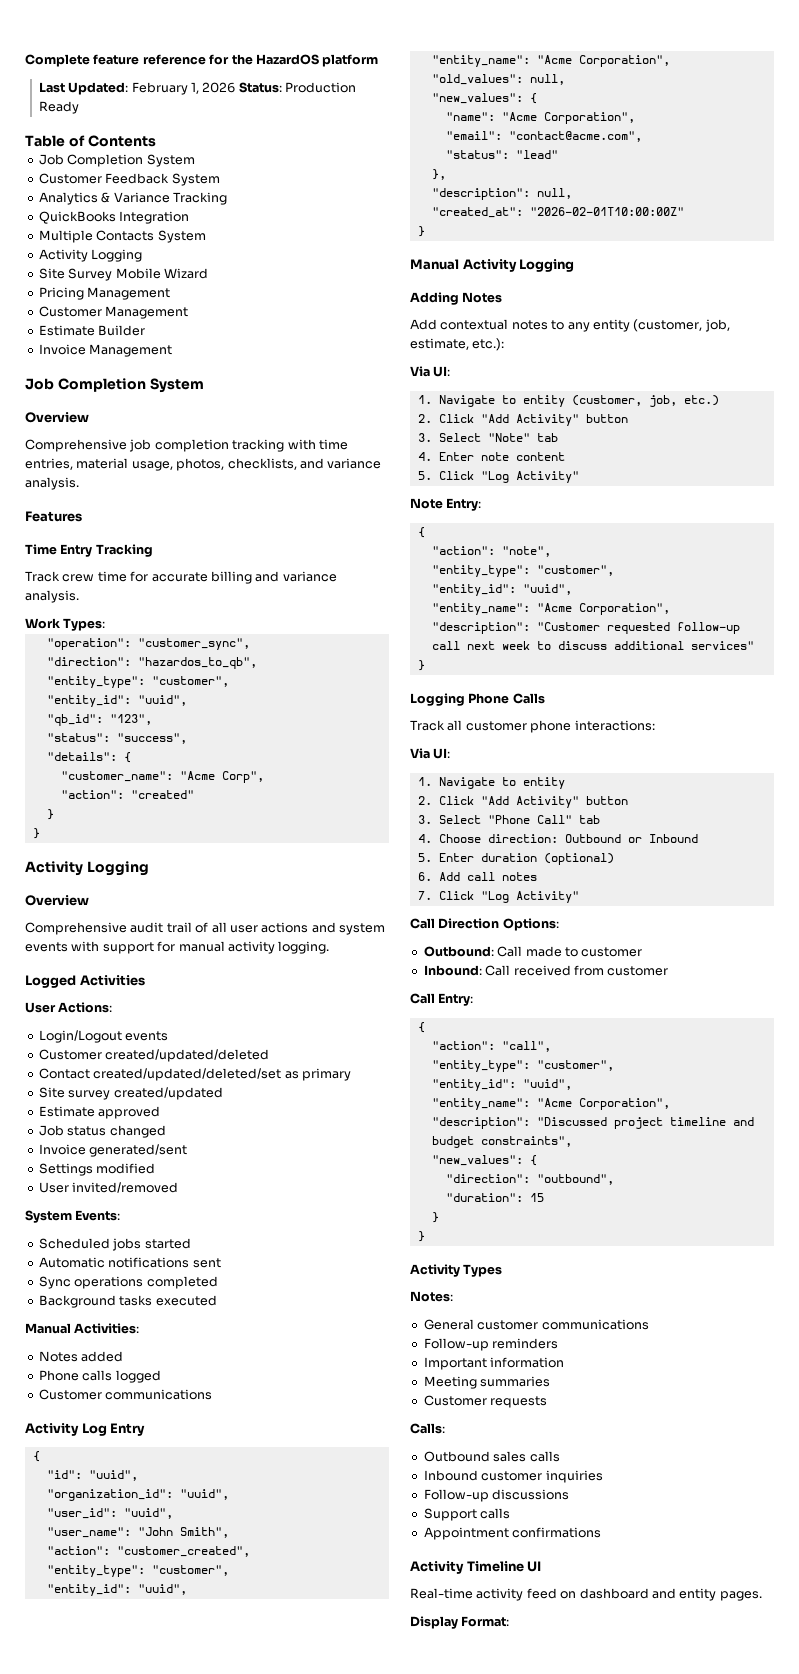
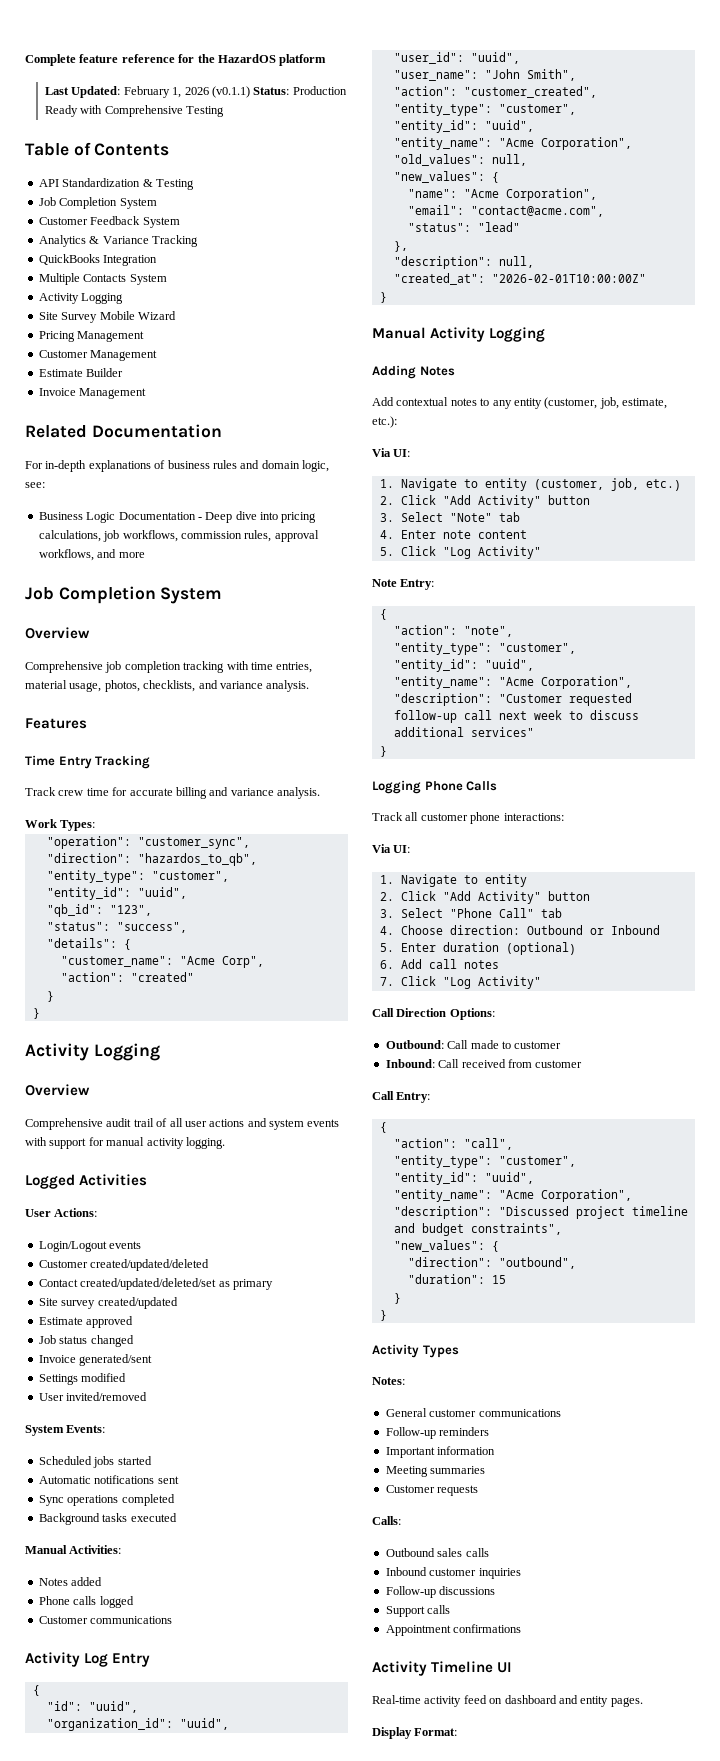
- Last Updated: February 1, 2026 Status: Production Ready
+ Last Updated: February 1, 2026 (v0.1.1) Status: Production Ready with Comprehensive Testing
+ API Standardization & Testing
+ Related Documentation
+ For in-depth explanations of business rules and domain logic, see:
+ Business Logic Documentation - Deep dive into pricing calculations, job workflows, commission rules, approval workflows, and more

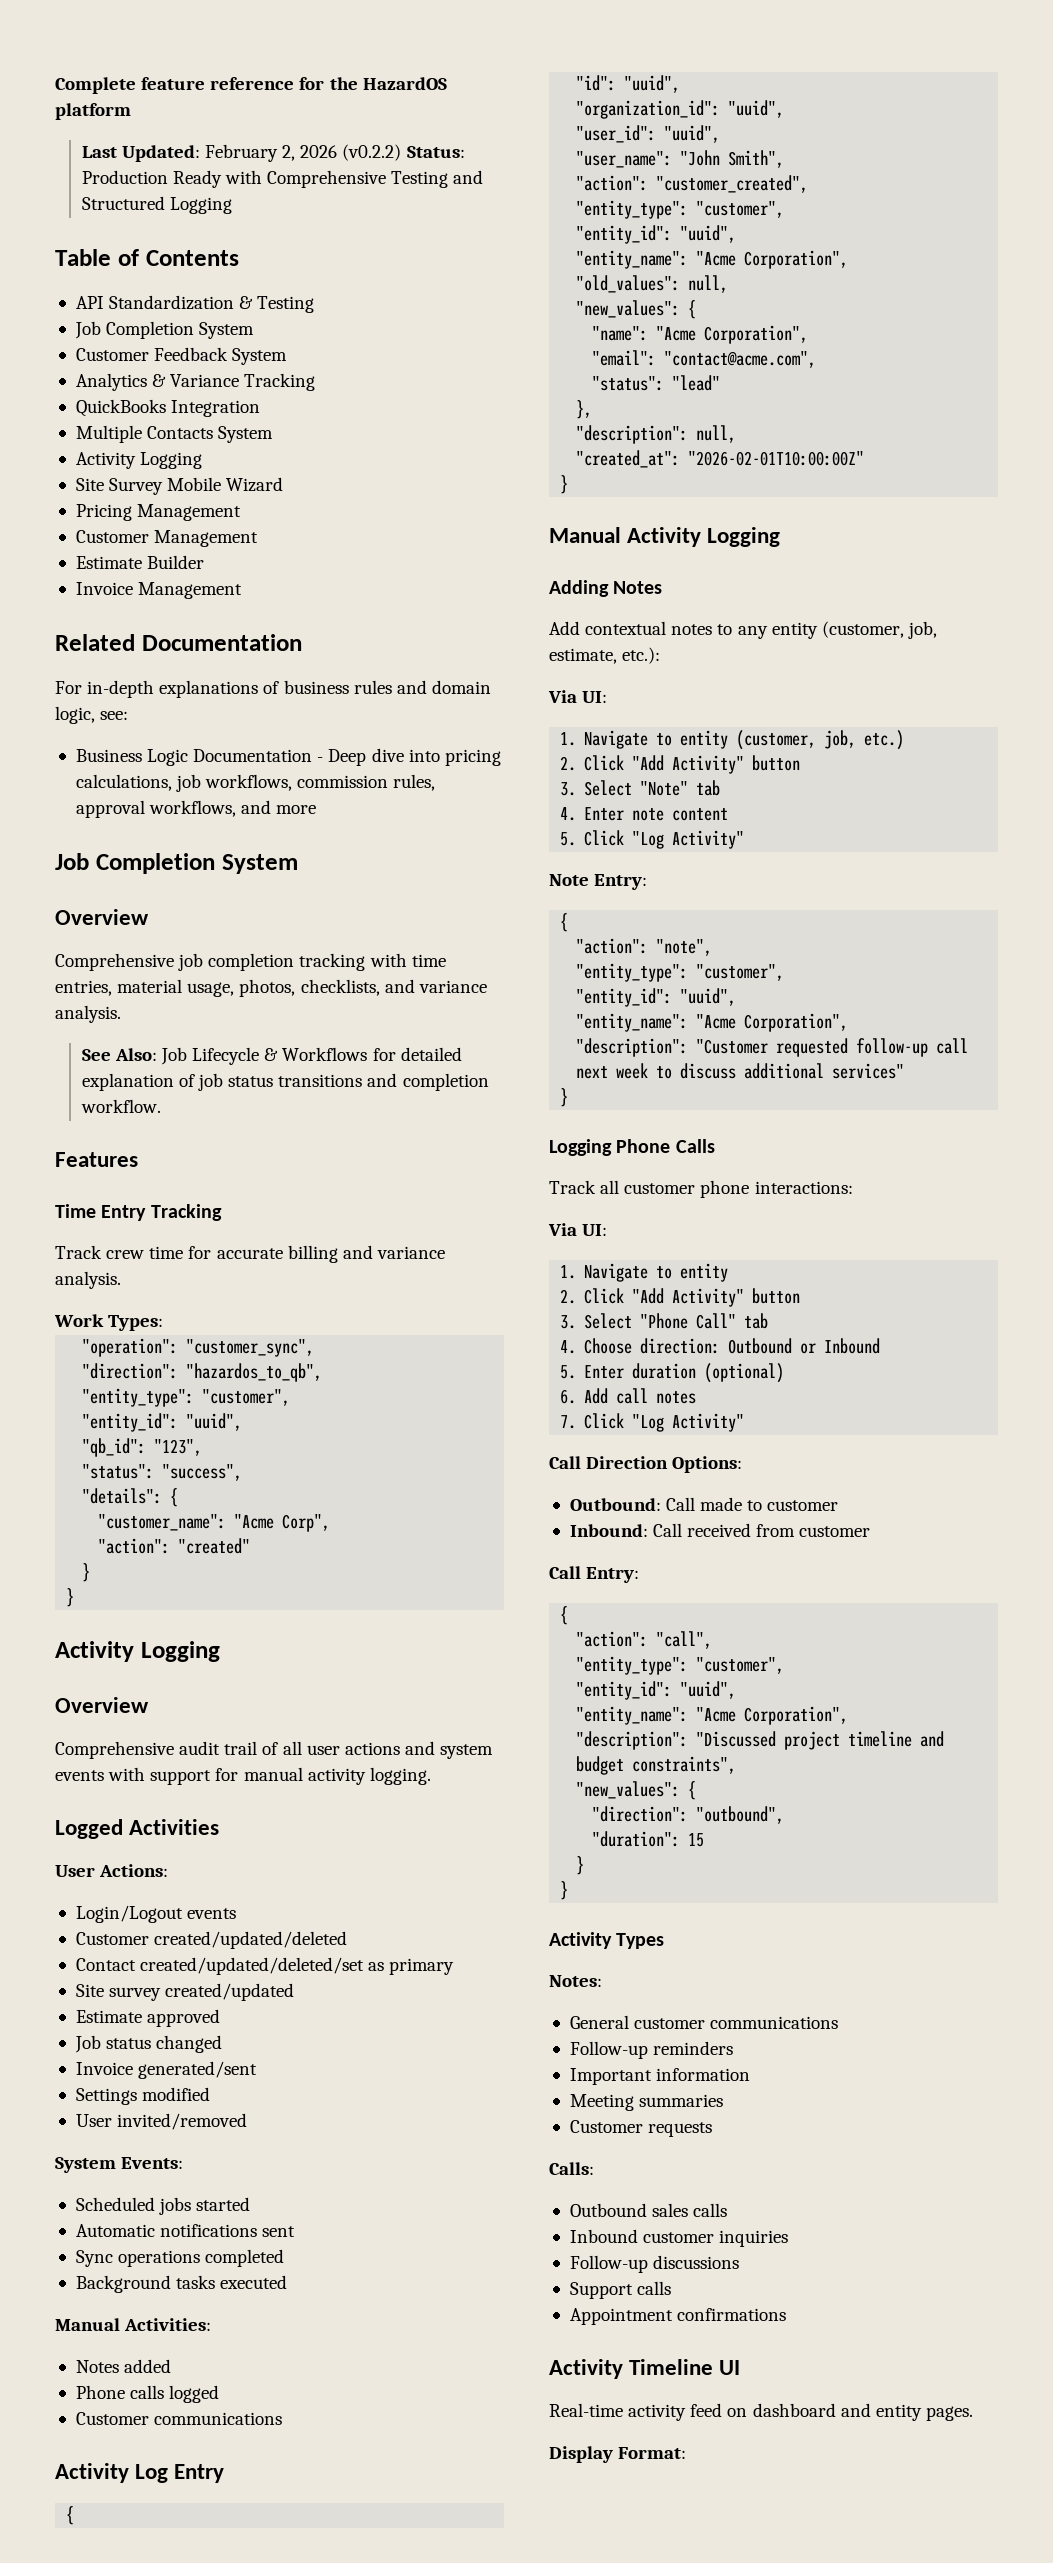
- Last Updated: February 1, 2026 (v0.1.1) Status: Production Ready with Comprehensive Testing
+ Last Updated: February 2, 2026 (v0.2.2) Status: Production Ready with Comprehensive Testing and Structured Logging
+ See Also: Job Lifecycle & Workflows for detailed explanation of job status transitions and completion workflow.

